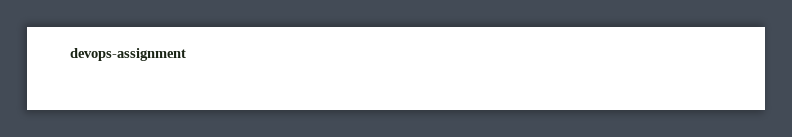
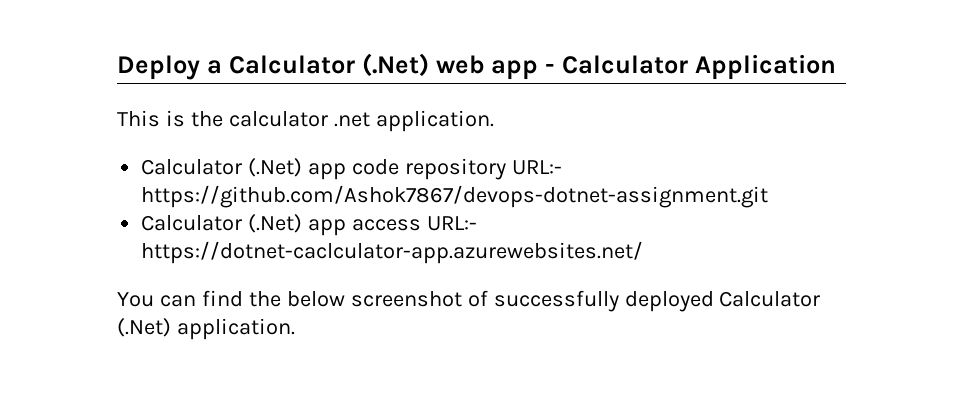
- devops-assignment
+ Deploy a Calculator (.Net) web app - Calculator Application
+ This is the calculator .net application.
+ Calculator (.Net) app code repository URL:- https://github.com/Ashok7867/devops-dotnet-assignment.git
+ Calculator (.Net) app access URL:- https://dotnet-caclculator-app.azurewebsites.net/
+ You can find the below screenshot of successfully deployed Calculator (.Net) application.

